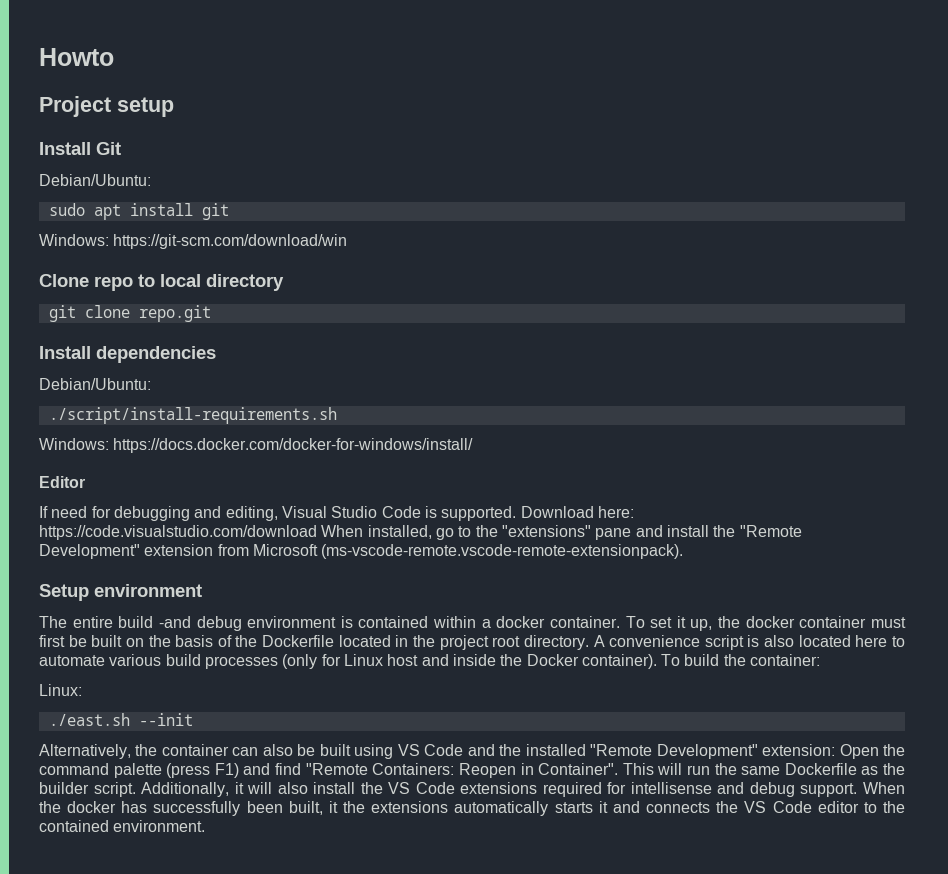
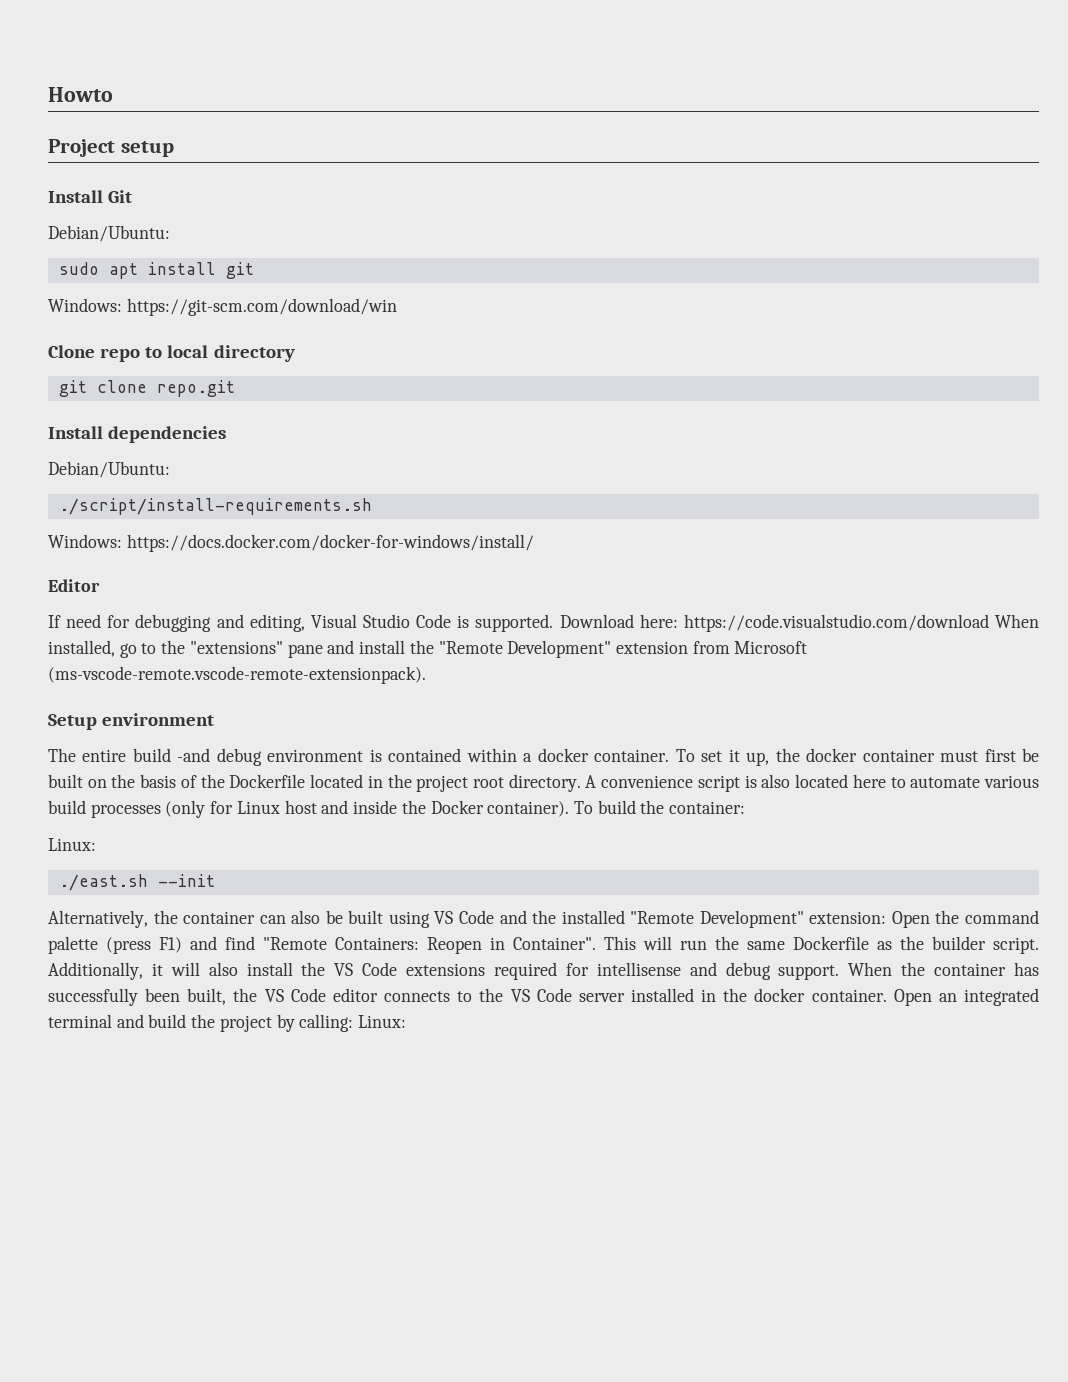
- When the docker has successfully been built, it the extensions automatically starts it and connects the VS Code editor to the contained environment.
+ When the container has successfully been built, the VS Code editor connects to the VS Code server installed in the docker container. Open an integrated terminal and build the project by calling: Linux:

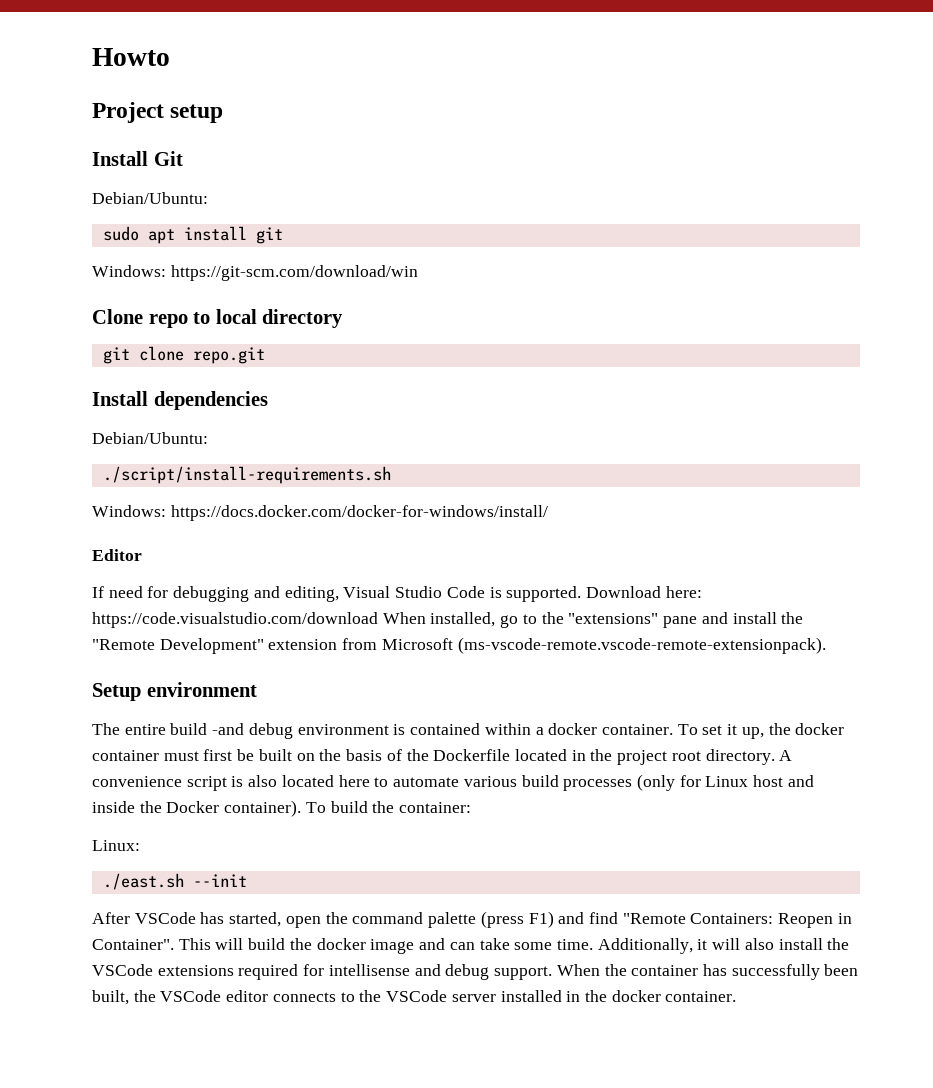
- Alternatively, the container can also be built using VS Code and the installed "Remote Development" extension: Open the command palette (press F1) and find "Remote Containers: Reopen in Container".
+ After VSCode has started, open the command palette (press F1) and find "Remote Containers: Reopen in Container".
- This will run the same Dockerfile as the builder script.
+ This will build the docker image and can take some time.
- Additionally, it will also install the VS Code extensions required for intellisense and debug support.
+ Additionally, it will also install the VSCode extensions required for intellisense and debug support.
- When the container has successfully been built, the VS Code editor connects to the VS Code server installed in the docker container. Open an integrated terminal and build the project by calling: Linux:
+ When the container has successfully been built, the VSCode editor connects to the VSCode server installed in the docker container.

